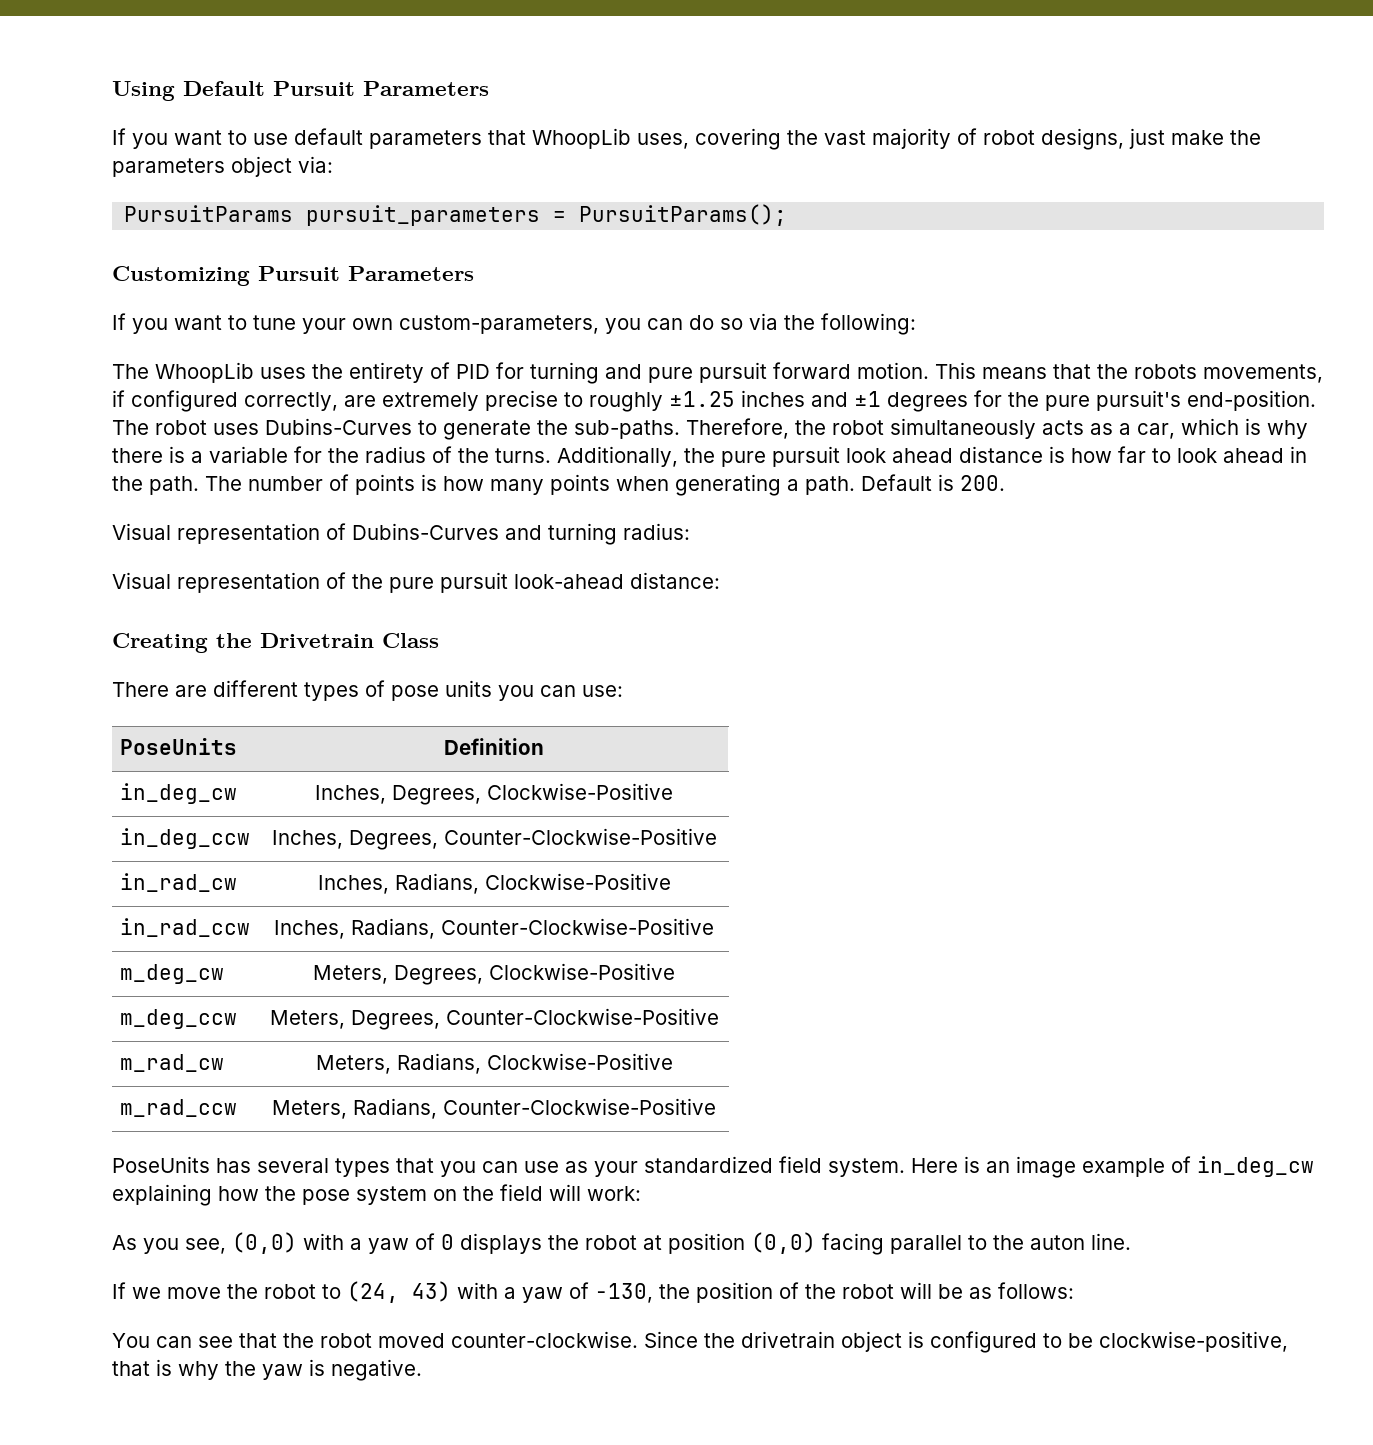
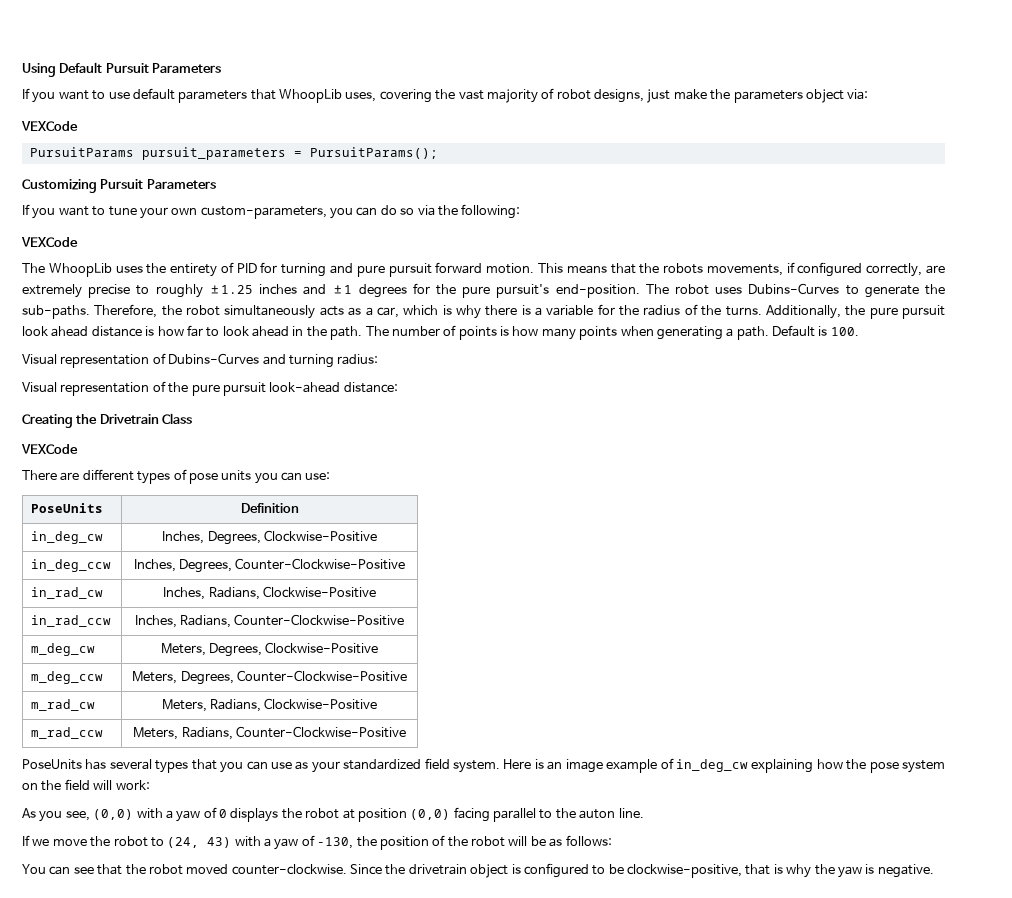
  If you want to use default parameters that WhoopLib uses, covering the vast majority of robot designs, just make the parameters object via:
+ VEXCode
  If you want to tune your own custom-parameters, you can do so via the following:
+ VEXCode
- Default is 200.
+ Default is 100.
  Creating the Drivetrain Class
+ VEXCode

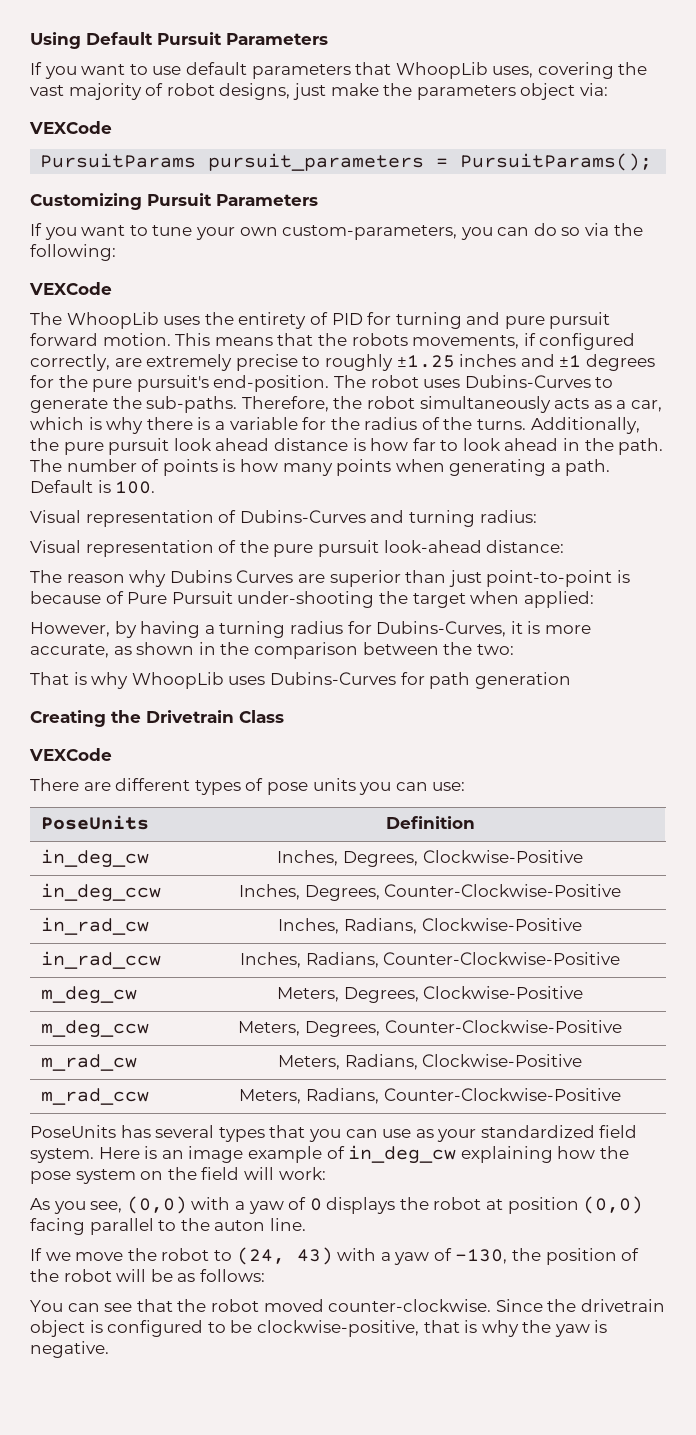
+ The reason why Dubins Curves are superior than just point-to-point is because of Pure Pursuit under-shooting the target when applied:
+ However, by having a turning radius for Dubins-Curves, it is more accurate, as shown in the comparison between the two:
+ That is why WhoopLib uses Dubins-Curves for path generation

